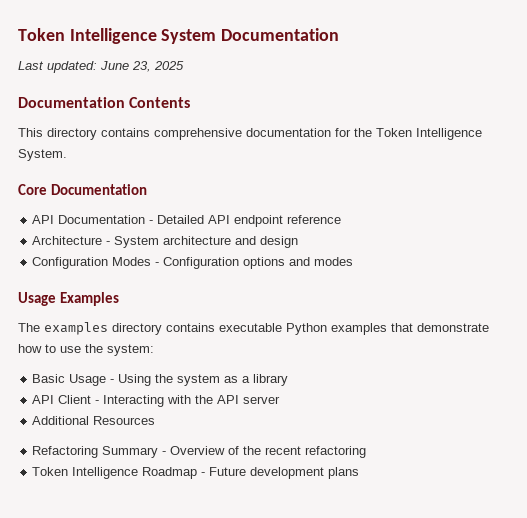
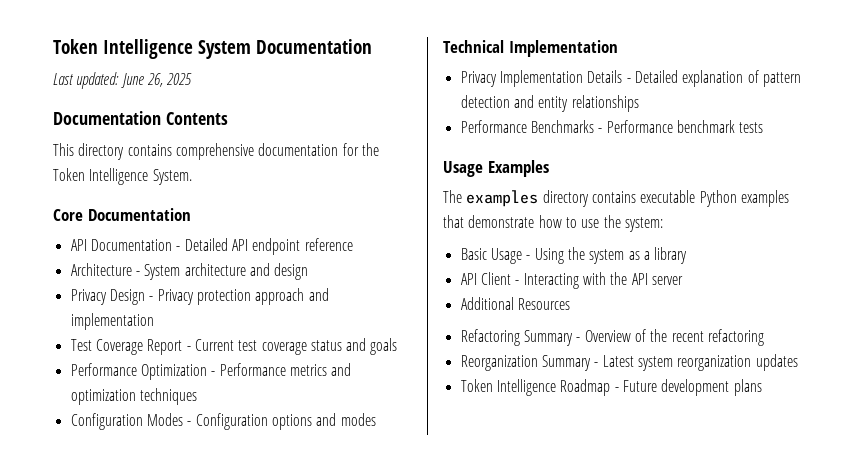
- Last updated: June 23, 2025
+ Last updated: June 26, 2025
+ Privacy Design - Privacy protection approach and implementation
+ Test Coverage Report - Current test coverage status and goals
+ Performance Optimization - Performance metrics and optimization techniques
+ Technical Implementation
+ Privacy Implementation Details - Detailed explanation of pattern detection and entity relationships
+ Performance Benchmarks - Performance benchmark tests
+ Reorganization Summary - Latest system reorganization updates

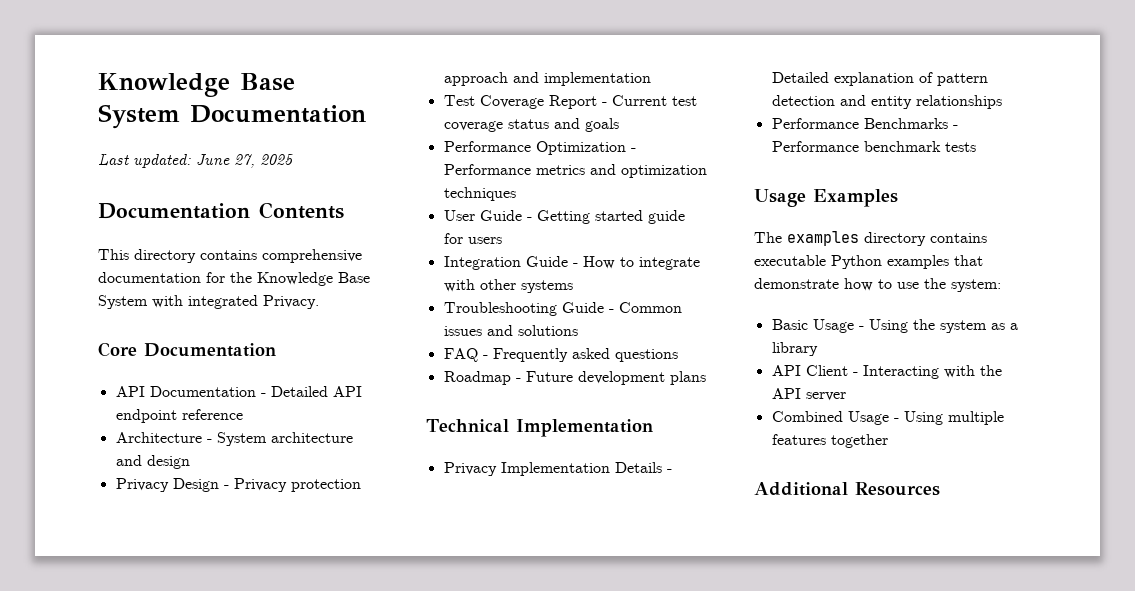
- Token Intelligence System Documentation
+ Knowledge Base System Documentation
- Last updated: June 26, 2025
+ Last updated: June 27, 2025
- This directory contains comprehensive documentation for the Token Intelligence System.
+ This directory contains comprehensive documentation for the Knowledge Base System with integrated Privacy.
- Configuration Modes - Configuration options and modes
+ User Guide - Getting started guide for users
+ Integration Guide - How to integrate with other systems
+ Troubleshooting Guide - Common issues and solutions
+ FAQ - Frequently asked questions
+ Roadmap - Future development plans
+ Combined Usage - Using multiple features together
  Additional Resources
- Refactoring Summary - Overview of the recent refactoring
- Reorganization Summary - Latest system reorganization updates
- Token Intelligence Roadmap - Future development plans

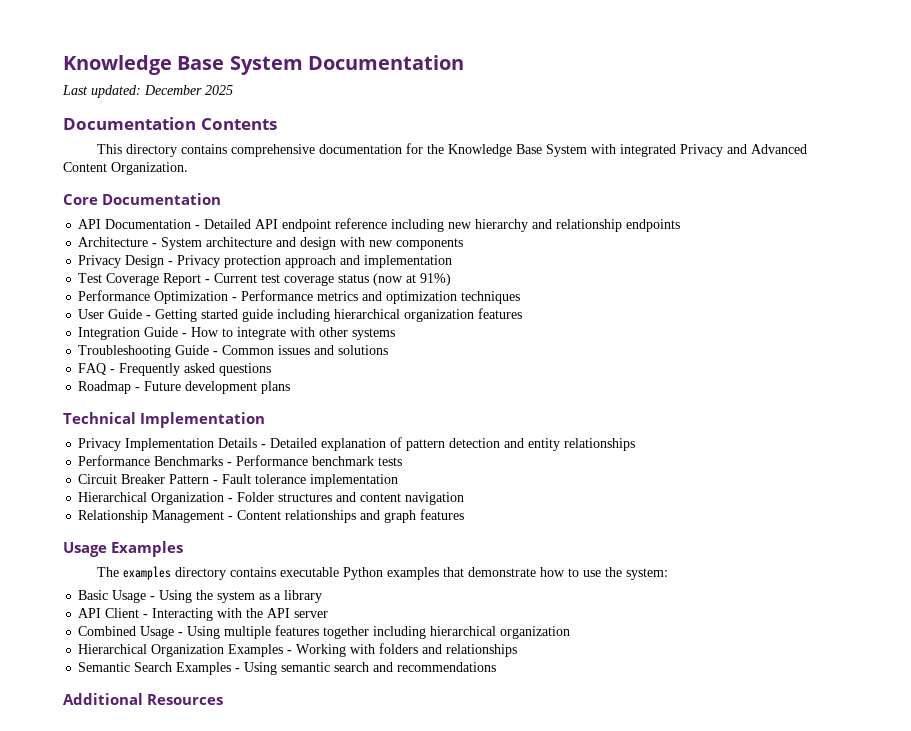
- Last updated: June 27, 2025
+ Last updated: December 2025
- This directory contains comprehensive documentation for the Knowledge Base System with integrated Privacy.
+ This directory contains comprehensive documentation for the Knowledge Base System with integrated Privacy and Advanced Content Organization.
- API Documentation - Detailed API endpoint reference
+ API Documentation - Detailed API endpoint reference including new hierarchy and relationship endpoints
- Architecture - System architecture and design
+ Architecture - System architecture and design with new components
- Test Coverage Report - Current test coverage status and goals
+ Test Coverage Report - Current test coverage status (now at 91%)
- User Guide - Getting started guide for users
+ User Guide - Getting started guide including hierarchical organization features
+ Circuit Breaker Pattern - Fault tolerance implementation
+ Hierarchical Organization - Folder structures and content navigation
+ Relationship Management - Content relationships and graph features
- Combined Usage - Using multiple features together
+ Combined Usage - Using multiple features together including hierarchical organization
+ Hierarchical Organization Examples - Working with folders and relationships
+ Semantic Search Examples - Using semantic search and recommendations

